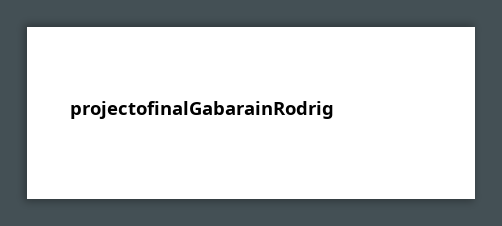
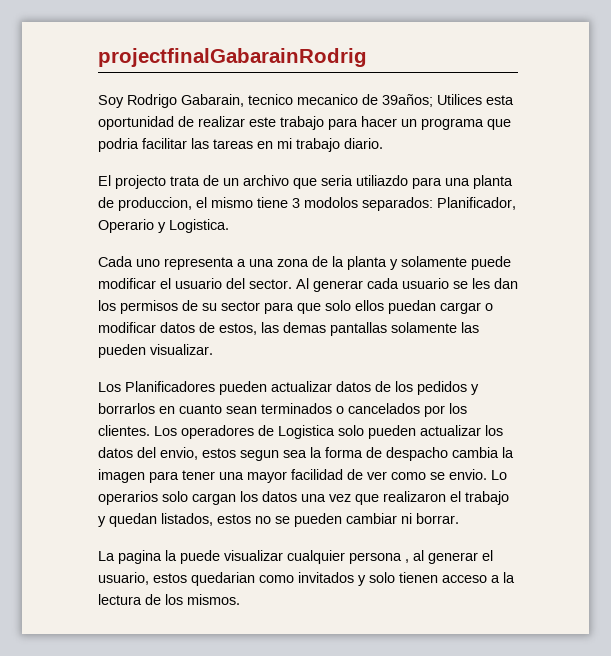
- projectofinalGabarainRodrig
+ projectfinalGabarainRodrig
+ Soy Rodrigo Gabarain, tecnico mecanico de 39años; Utilices esta oportunidad de realizar este trabajo para hacer un programa que podria facilitar las tareas en mi trabajo diario.
+ El projecto trata de un archivo que seria utiliazdo para una planta de produccion, el mismo tiene 3 modolos separados: Planificador, Operario y Logistica.
+ Cada uno representa a una zona de la planta y solamente puede modificar el usuario del sector. Al generar cada usuario se les dan los permisos de su sector para que solo ellos puedan cargar o modificar datos de estos, las demas pantallas solamente las pueden visualizar.
+ Los Planificadores pueden actualizar datos de los pedidos y borrarlos en cuanto sean terminados o cancelados por los clientes. Los operadores de Logistica solo pueden actualizar los datos del envio, estos segun sea la forma de despacho cambia la imagen para tener una mayor facilidad de ver como se envio. Lo operarios solo cargan los datos una vez que realizaron el trabajo y quedan listados, estos no se pueden cambiar ni borrar.
+ La pagina la puede visualizar cualquier persona , al generar el usuario, estos quedarian como invitados y solo tienen acceso a la lectura de los mismos.

